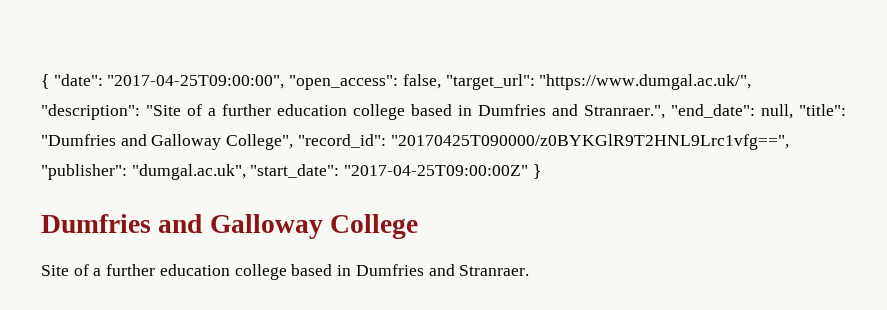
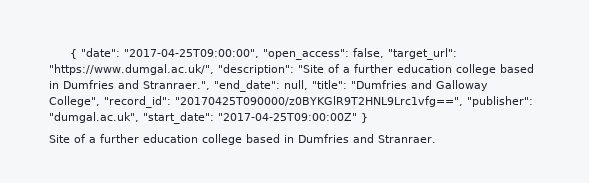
- Dumfries and Galloway College

